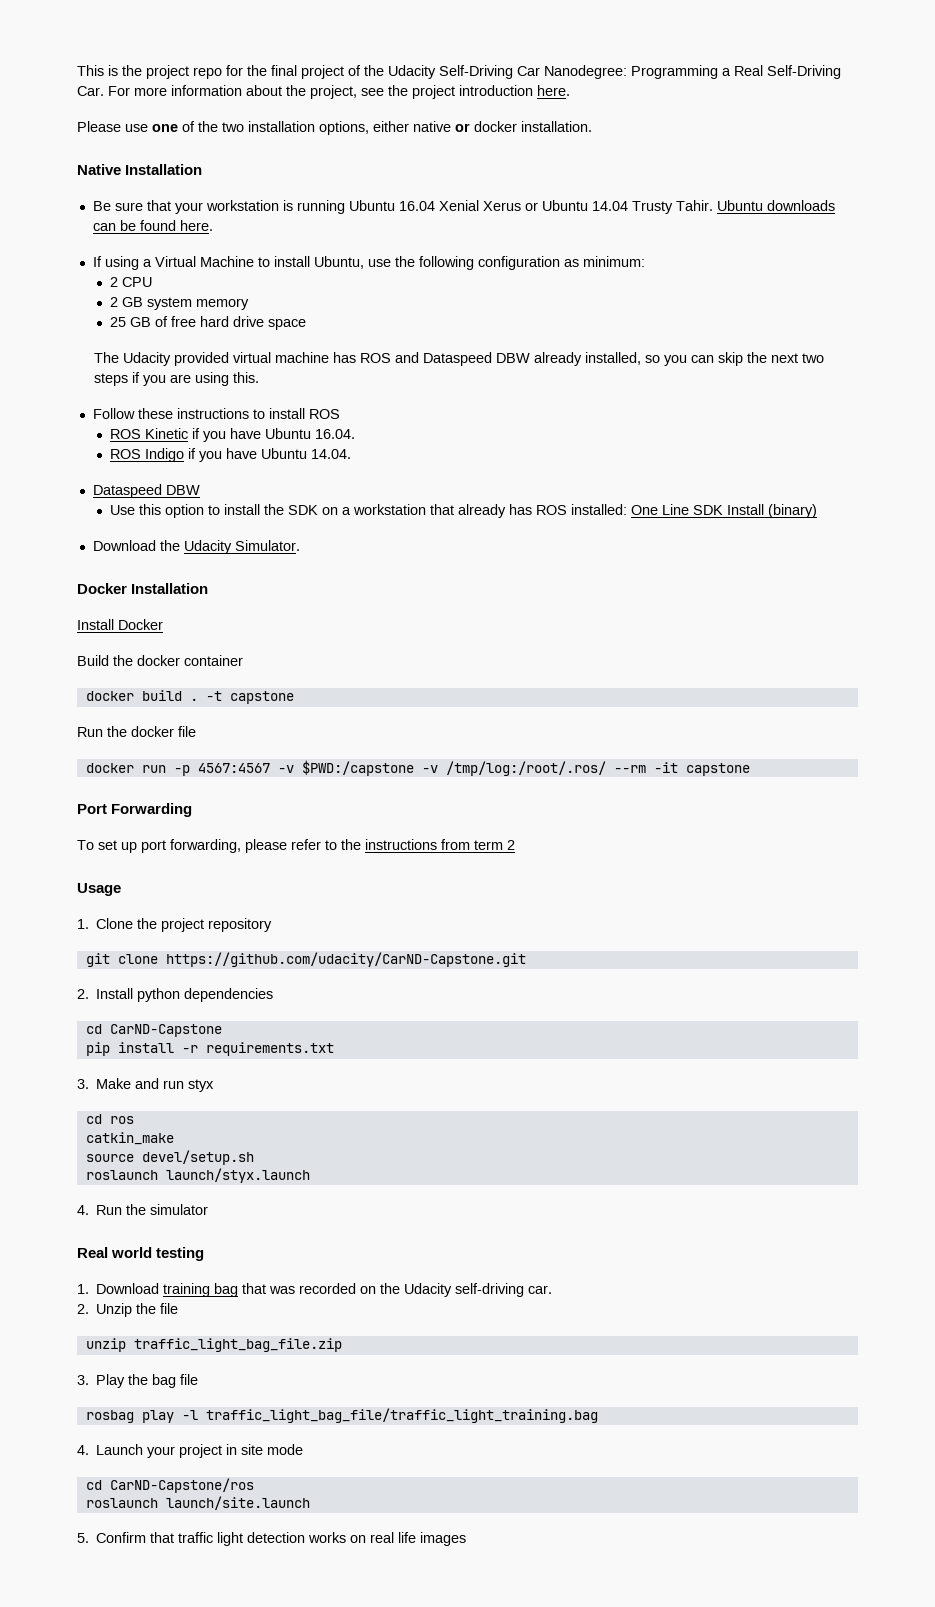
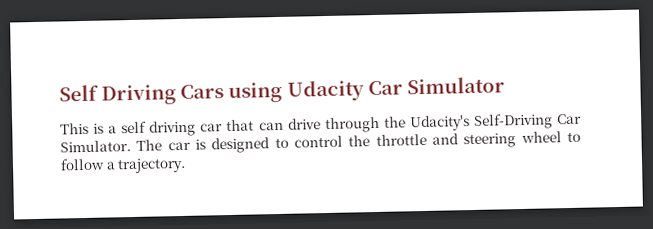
- This is the project repo for the final project of the Udacity Self-Driving Car Nanodegree: Programming a Real Self-Driving Car. For more information about the project, see the project introduction here.
- Please use one of the two installation options, either native or docker installation.
- Native Installation
- Be sure that your workstation is running Ubuntu 16.04 Xenial Xerus or Ubuntu 14.04 Trusty Tahir. Ubuntu downloads can be found here.
- If using a Virtual Machine to install Ubuntu, use the following configuration as minimum:
- 2 CPU
- 2 GB system memory
- 25 GB of free hard drive space
- The Udacity provided virtual machine has ROS and Dataspeed DBW already installed, so you can skip the next two steps if you are using this.
- Follow these instructions to install ROS
- ROS Kinetic if you have Ubuntu 16.04.
- ROS Indigo if you have Ubuntu 14.04.
- Dataspeed DBW
- Use this option to install the SDK on a workstation that already has ROS installed: One Line SDK Install (binary)
- Download the Udacity Simulator.
- Docker Installation
- Install Docker
- Build the docker container
- docker build . -t capstone
- Run the docker file
- docker run -p 4567:4567 -v $PWD:/capstone -v /tmp/log:/root/.ros/ --rm -it capstone
- Port Forwarding
- To set up port forwarding, please refer to the instructions from term 2
- Usage
- 1. Clone the project repository
- git clone https://github.com/udacity/CarND-Capstone.git
- 2. Install python dependencies
- cd CarND-Capstone
- pip install -r requirements.txt
- 3. Make and run styx
- cd ros
- catkin_make
- source devel/setup.sh
- roslaunch launch/styx.launch
- 4. Run the simulator
- Real world testing
- 1. Download training bag that was recorded on the Udacity self-driving car.
- 2. Unzip the file
- unzip traffic_light_bag_file.zip
- 3. Play the bag file
- rosbag play -l traffic_light_bag_file/traffic_light_training.bag
- 4. Launch your project in site mode
- cd CarND-Capstone/ros
- roslaunch launch/site.launch
- 5. Confirm that traffic light detection works on real life images
+ Self Driving Cars using Udacity Car Simulator
+ This is a self driving car that can drive through the Udacity's Self-Driving Car Simulator. The car is designed to control the throttle and steering wheel to follow a trajectory.

